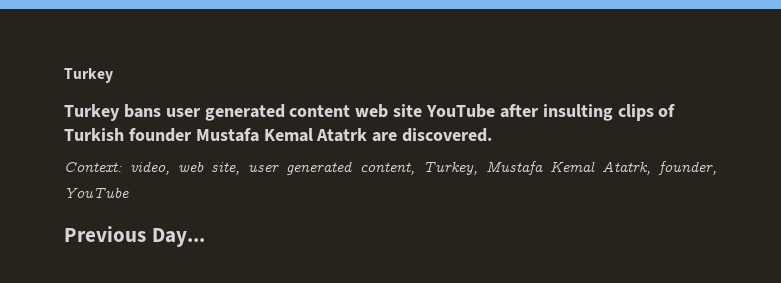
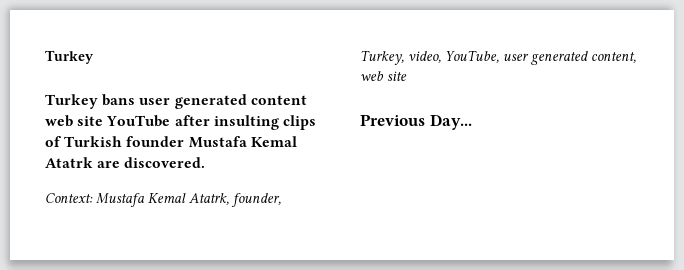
- Context: video, web site, user generated content, Turkey, Mustafa Kemal Atatrk, founder, YouTube
+ Context: Mustafa Kemal Atatrk, founder, Turkey, video, YouTube, user generated content, web site

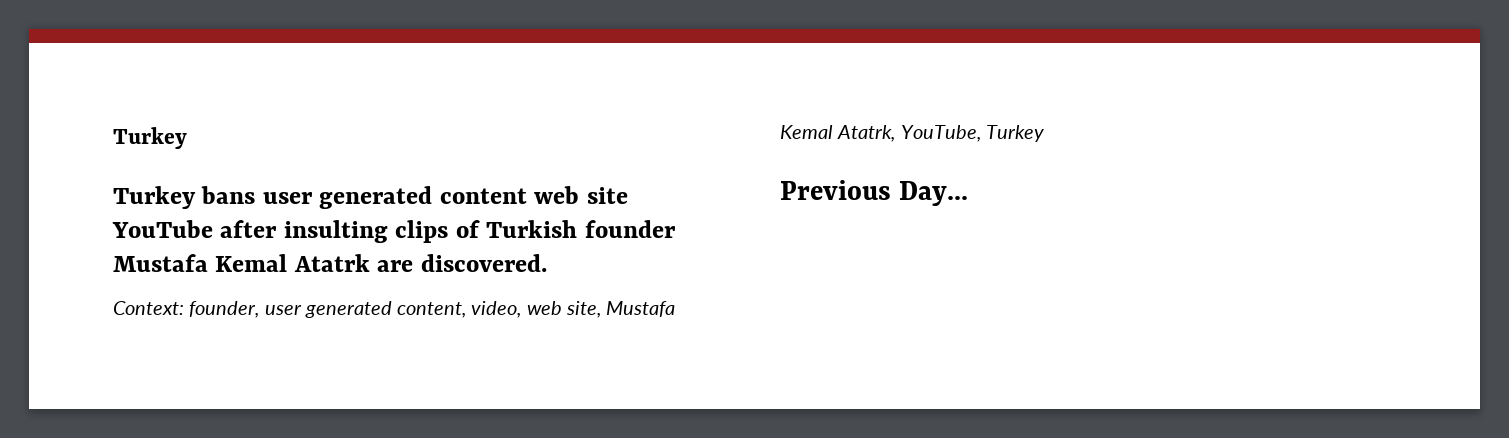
- Context: Mustafa Kemal Atatrk, founder, Turkey, video, YouTube, user generated content, web site
+ Context: founder, user generated content, video, web site, Mustafa Kemal Atatrk, YouTube, Turkey

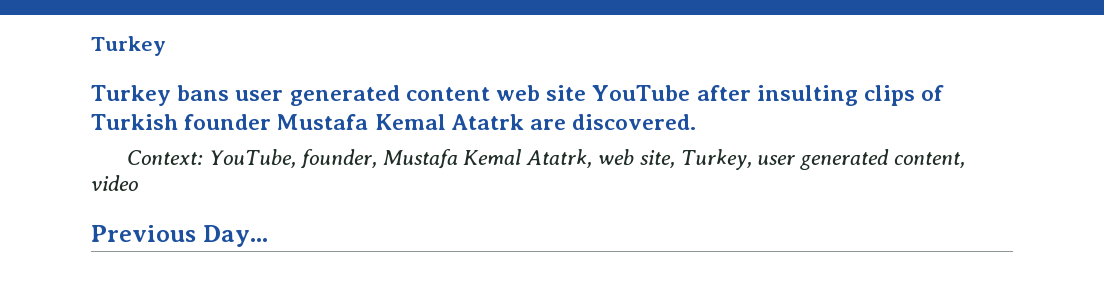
- Context: founder, user generated content, video, web site, Mustafa Kemal Atatrk, YouTube, Turkey
+ Context: YouTube, founder, Mustafa Kemal Atatrk, web site, Turkey, user generated content, video

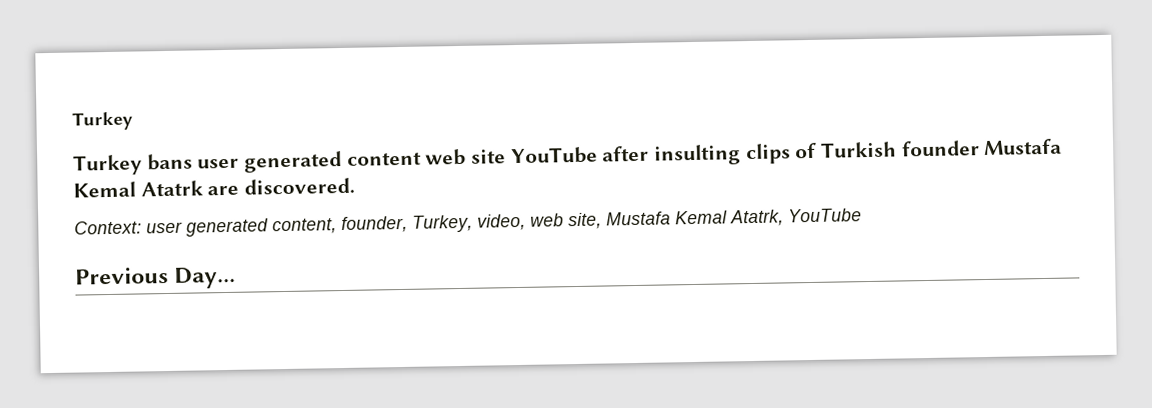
- Context: YouTube, founder, Mustafa Kemal Atatrk, web site, Turkey, user generated content, video
+ Context: user generated content, founder, Turkey, video, web site, Mustafa Kemal Atatrk, YouTube

